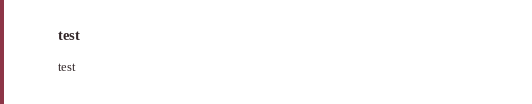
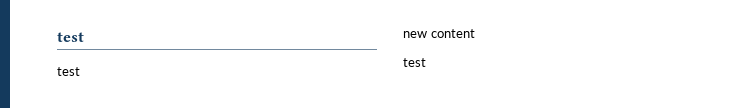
+ new content
+ test

